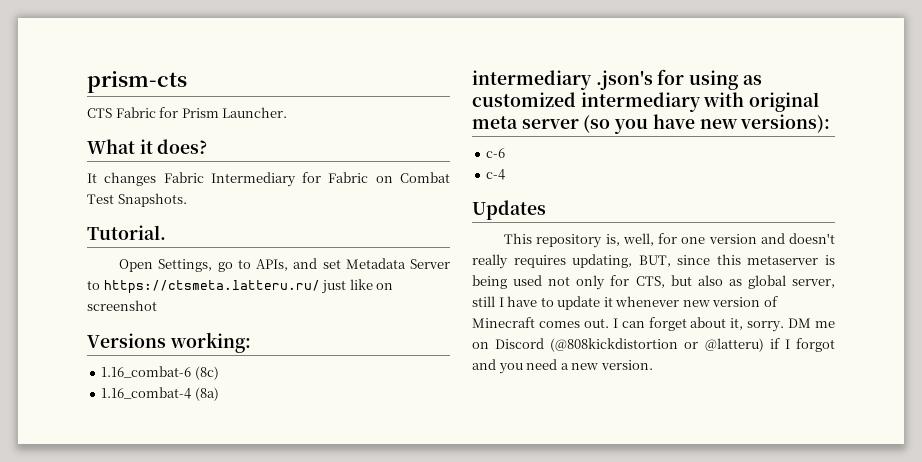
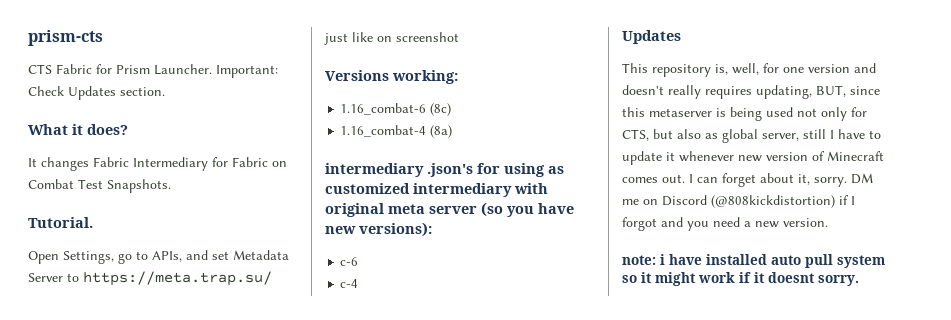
+ Important: Check Updates section.
- Open Settings, go to APIs, and set Metadata Server to https://ctsmeta.latteru.ru/ just like on screenshot
+ Open Settings, go to APIs, and set Metadata Server to https://meta.trap.su/ just like on screenshot
- DM me on Discord (@808kickdistortion or @latteru) if I forgot and you need a new version.
+ DM me on Discord (@808kickdistortion) if I forgot and you need a new version.
+ note: i have installed auto pull system so it might work if it doesnt sorry.

